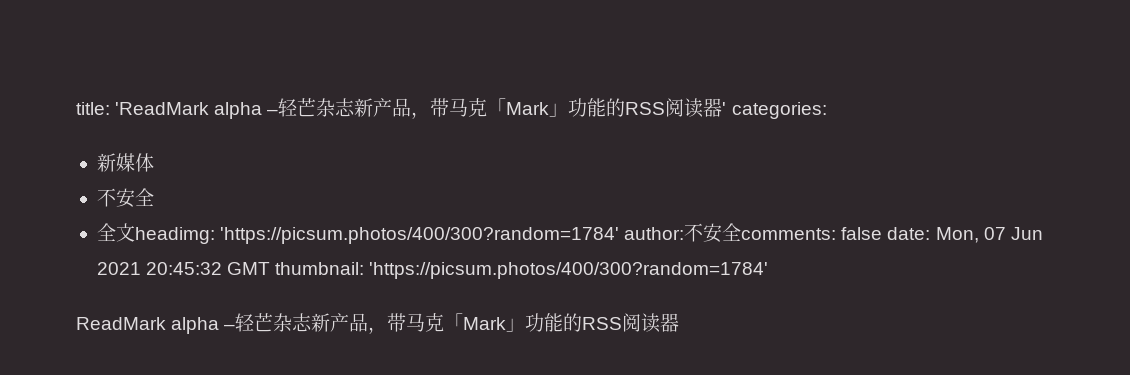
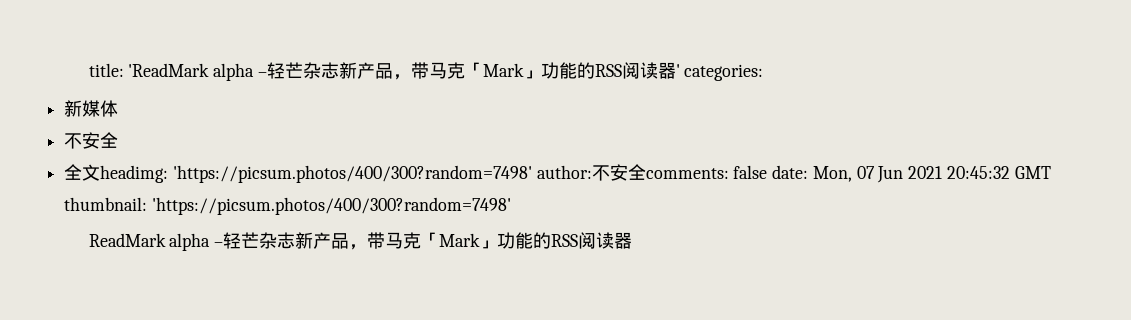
- 全文headimg: 'https://picsum.photos/400/300?random=1784' author:不安全comments: false date: Mon, 07 Jun 2021 20:45:32 GMT thumbnail: 'https://picsum.photos/400/300?random=1784'
+ 全文headimg: 'https://picsum.photos/400/300?random=7498' author:不安全comments: false date: Mon, 07 Jun 2021 20:45:32 GMT thumbnail: 'https://picsum.photos/400/300?random=7498'

